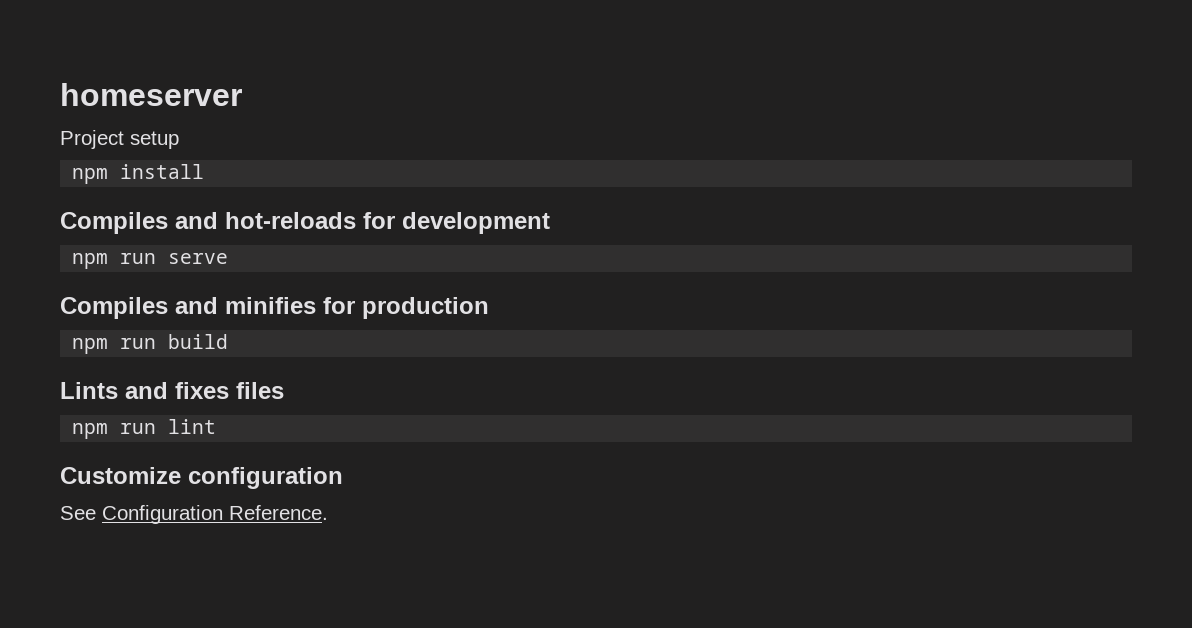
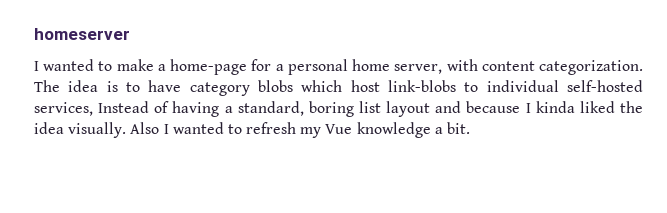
- Project setup
- npm install
- Compiles and hot-reloads for development
- npm run serve
- Compiles and minifies for production
- npm run build
- Lints and fixes files
- npm run lint
- Customize configuration
- See Configuration Reference.
+ I wanted to make a home-page for a personal home server, with content categorization. The idea is to have category blobs which host link-blobs to individual self-hosted services, Instead of having a standard, boring list layout and because I kinda liked the idea visually. Also I wanted to refresh my Vue knowledge a bit.

